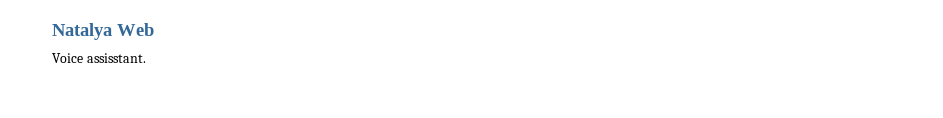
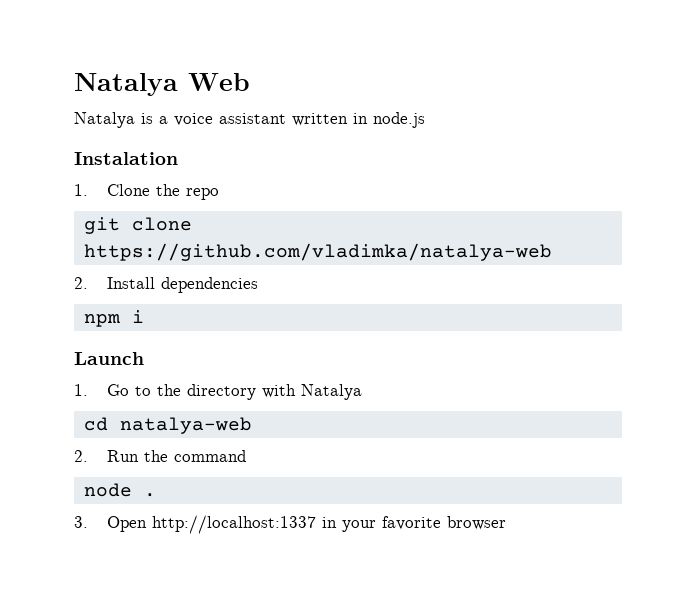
- Voice assisstant.
+ Natalya is a voice assistant written in node.js
+ Instalation
+ 1. Clone the repo
+ git clone https://github.com/vladimka/natalya-web
+ 2. Install dependencies
+ npm i
+ Launch
+ 1. Go to the directory with Natalya
+ cd natalya-web
+ 2. Run the command
+ node .
+ 3. Open http://localhost:1337 in your favorite browser

